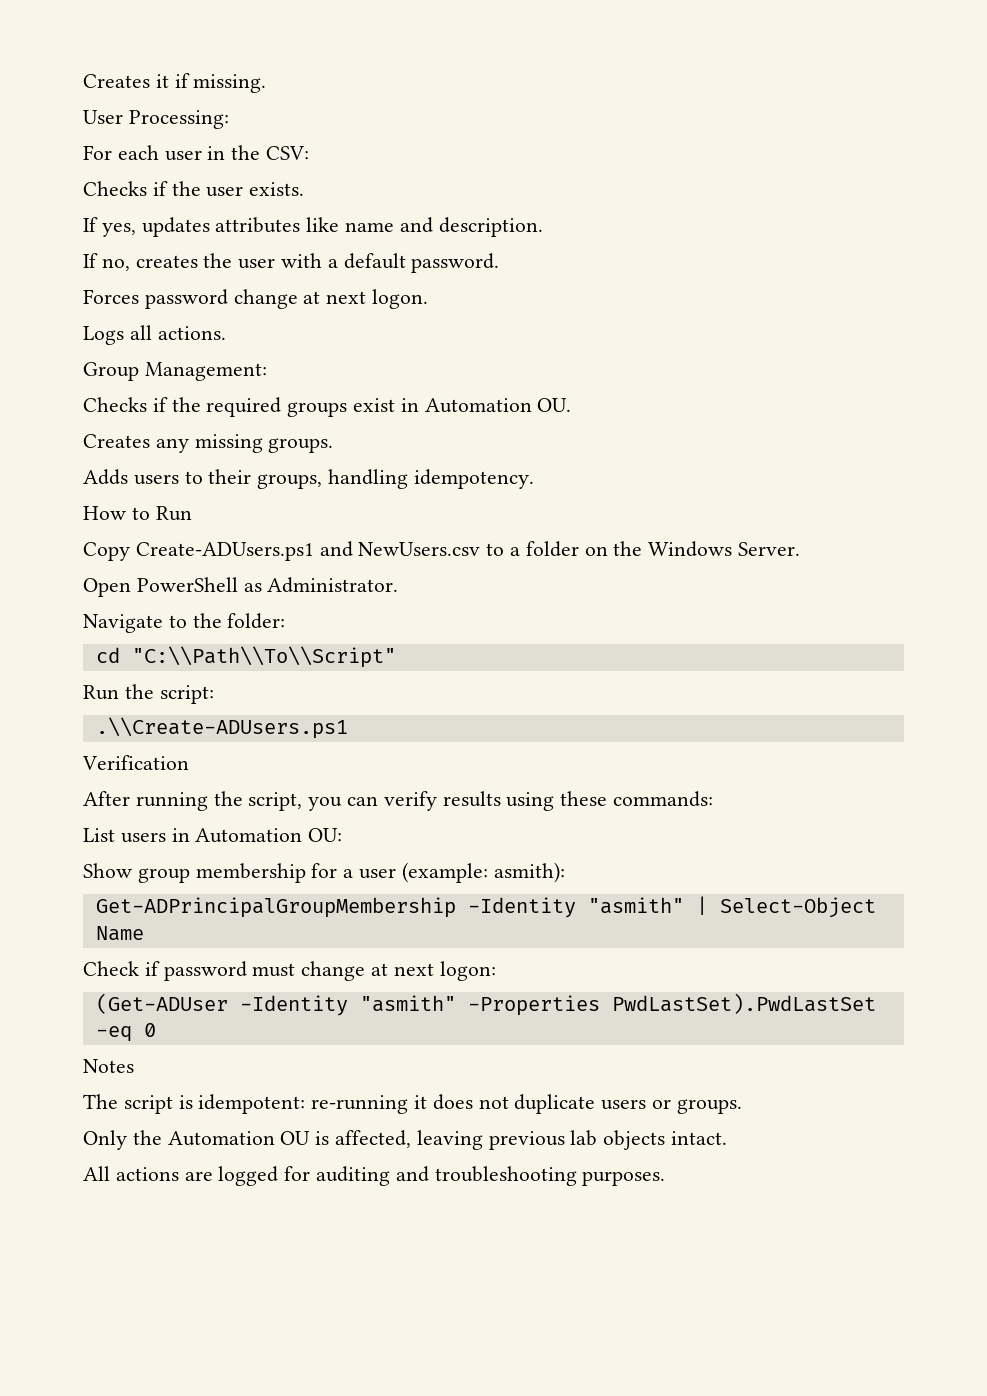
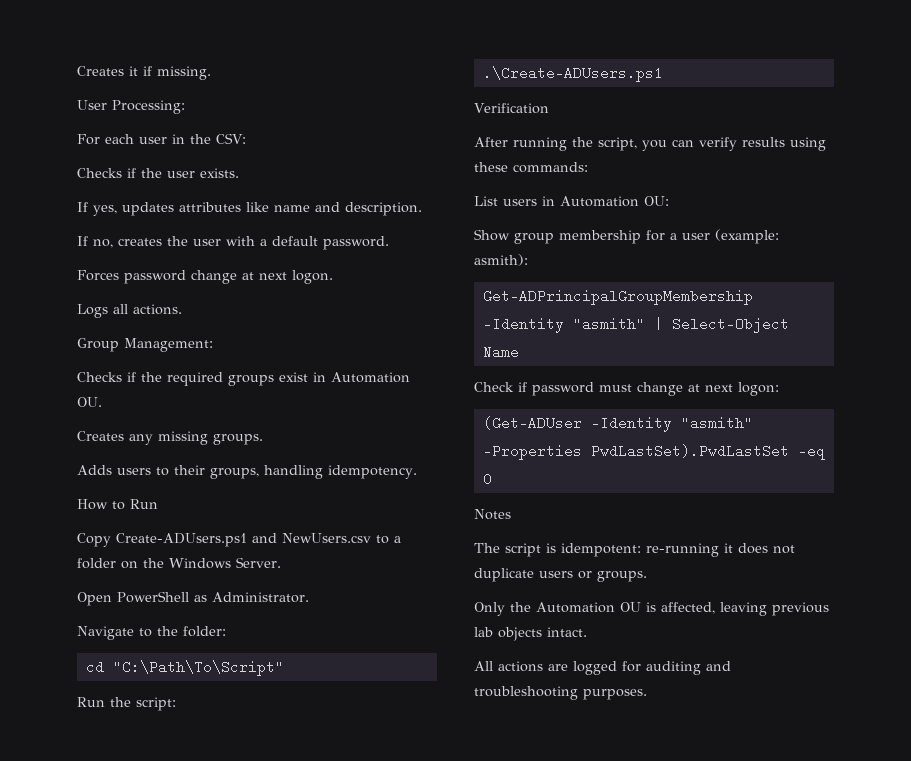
- cd "C:\\Path\\To\\Script"
+ cd "C:\Path\To\Script"
- .\\Create-ADUsers.ps1
+ .\Create-ADUsers.ps1

